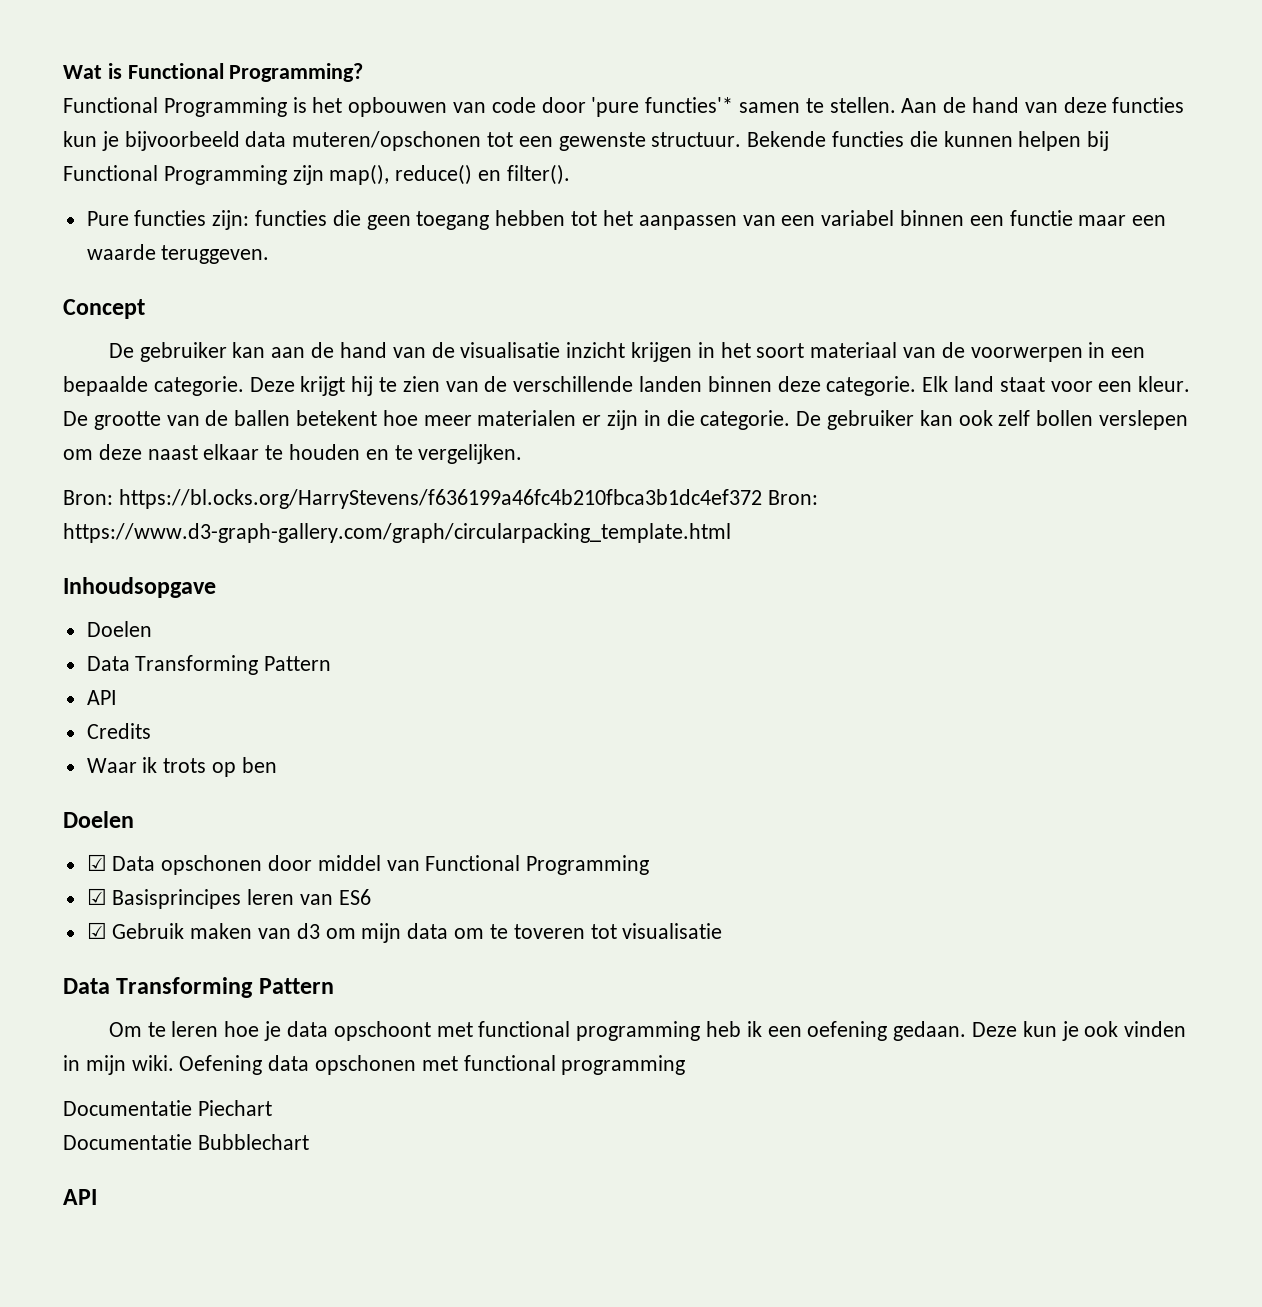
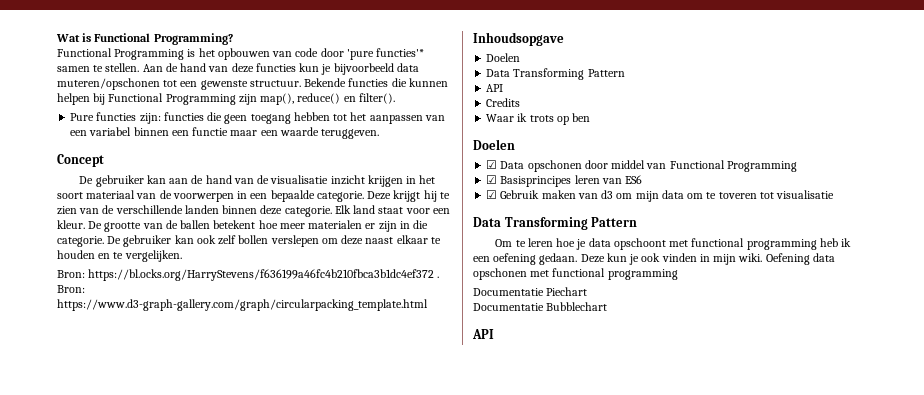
- Bron: https://bl.ocks.org/HarryStevens/f636199a46fc4b210fbca3b1dc4ef372 Bron: https://www.d3-graph-gallery.com/graph/circularpacking_template.html
+ Bron: https://bl.ocks.org/HarryStevens/f636199a46fc4b210fbca3b1dc4ef372 . Bron: https://www.d3-graph-gallery.com/graph/circularpacking_template.html

